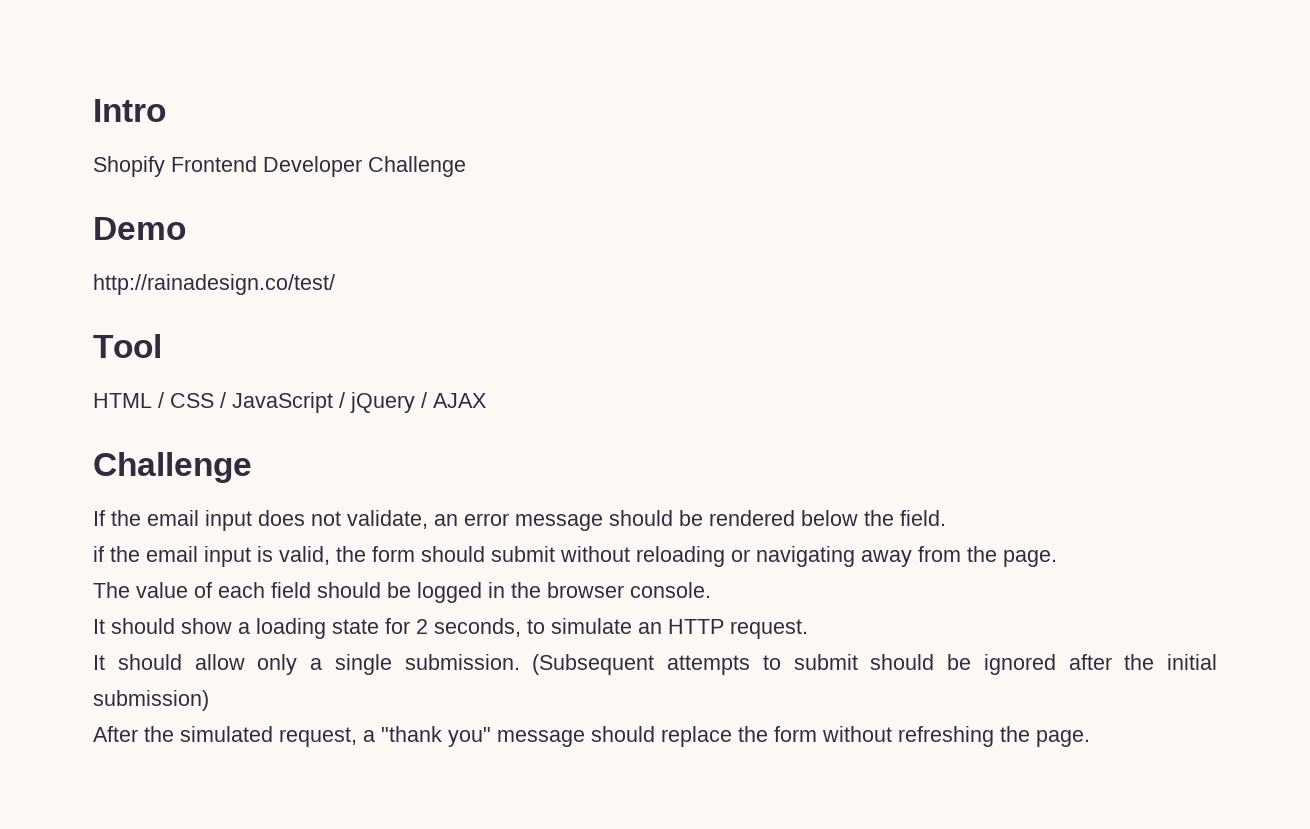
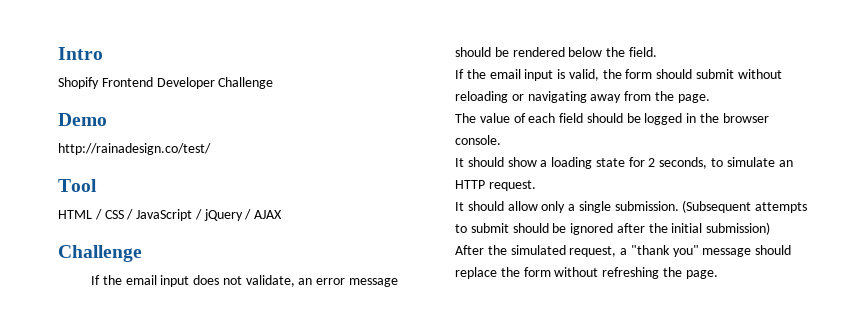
- if the email input is valid, the form should submit without reloading or navigating away from the page.
+ If the email input is valid, the form should submit without reloading or navigating away from the page.

